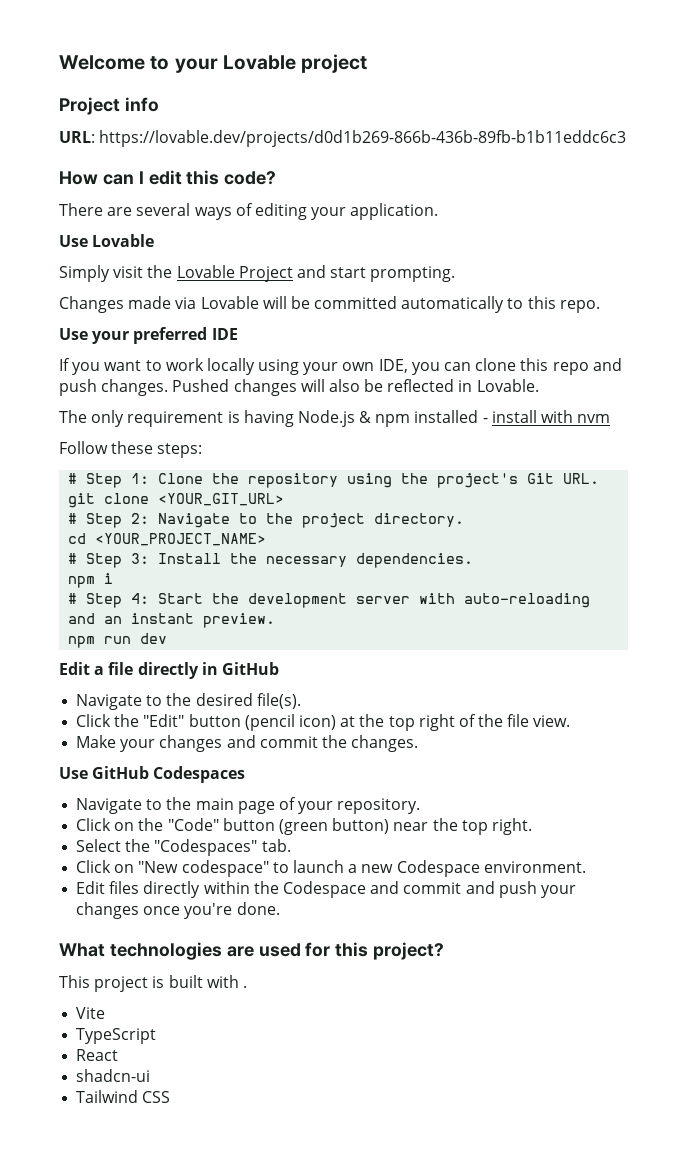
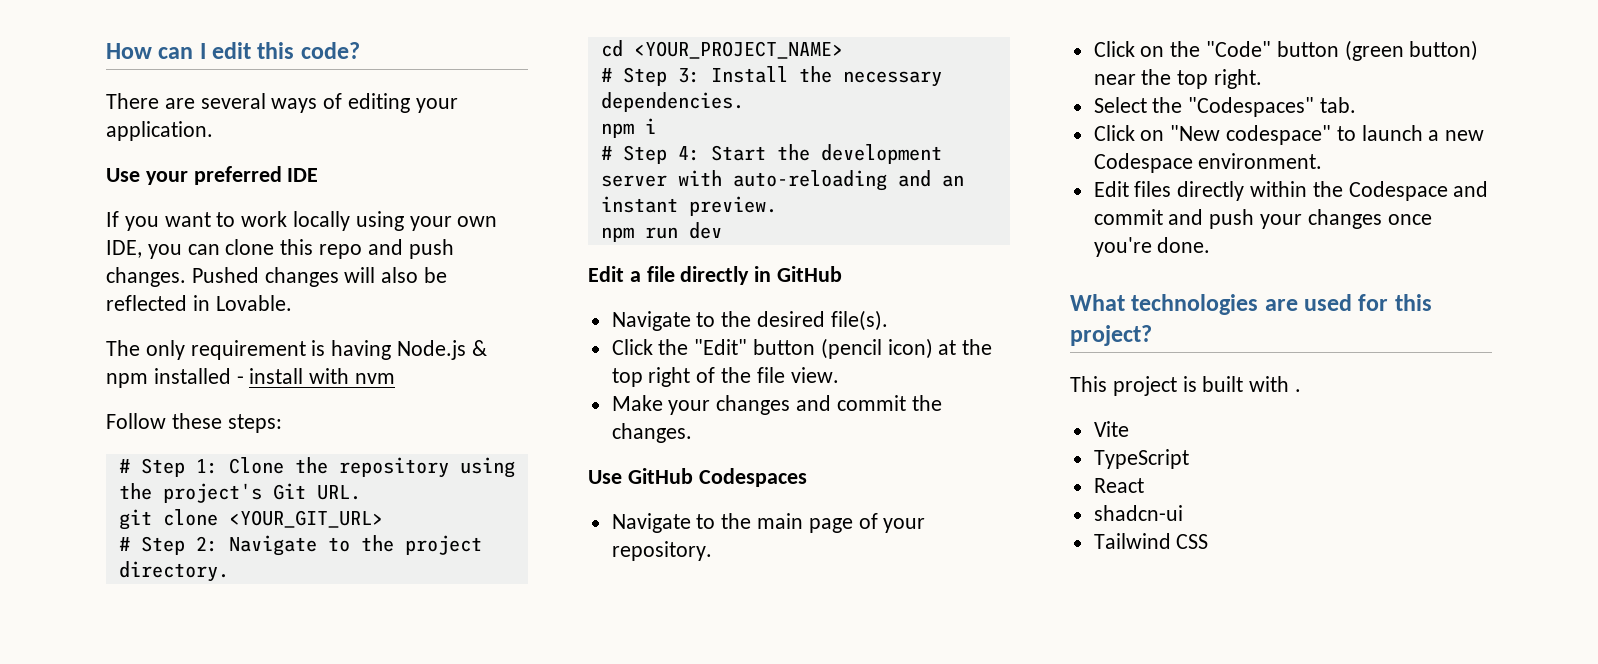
- Welcome to your Lovable project
- Project info
- URL: https://lovable.dev/projects/d0d1b269-866b-436b-89fb-b1b11eddc6c3
- Use Lovable
- Simply visit the Lovable Project and start prompting.
- Changes made via Lovable will be committed automatically to this repo.

